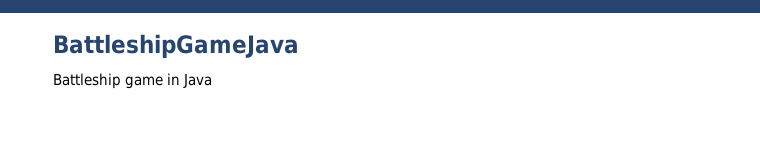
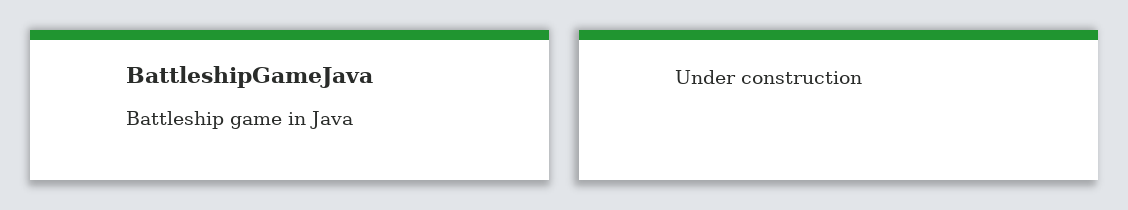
+ Under construction

